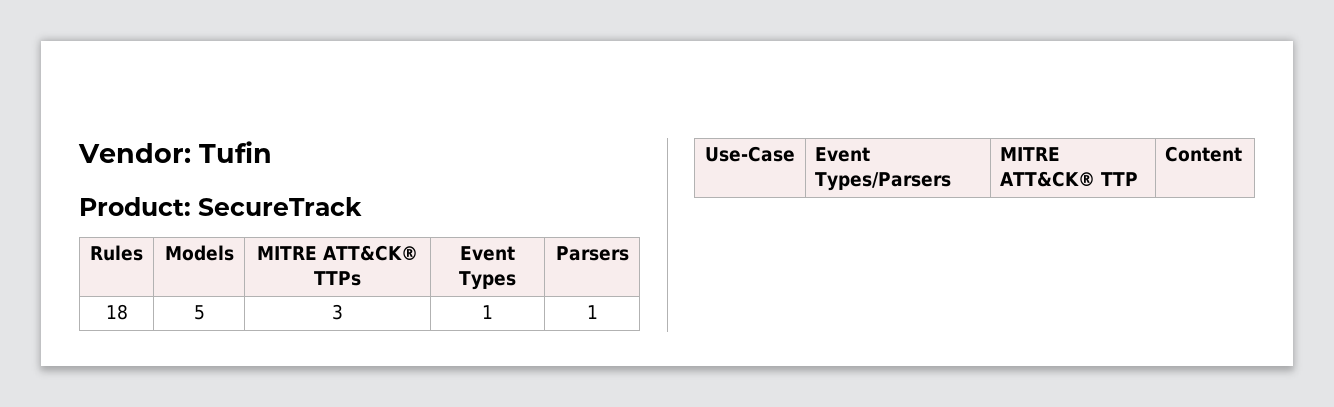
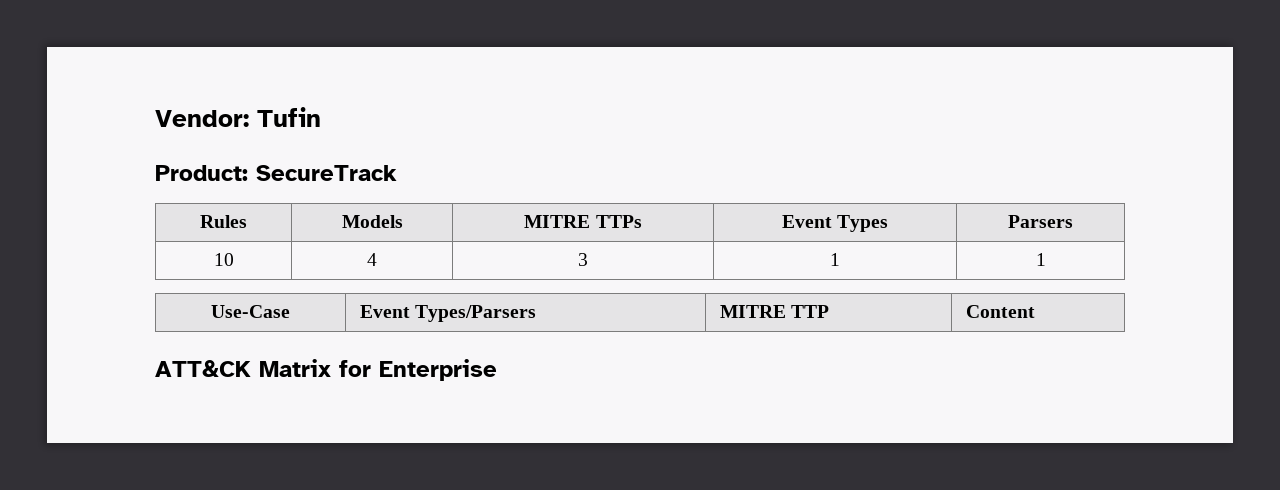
- Rules | Models | MITRE ATT&CK® TTPs | Event Types | Parsers
+ Rules | Models | MITRE TTPs | Event Types | Parsers
- 18 | 5 | 3 | 1 | 1
+ 10 | 4 | 3 | 1 | 1
- Use-Case | Event Types/Parsers | MITRE ATT&CK® TTP | Content
+ Use-Case | Event Types/Parsers | MITRE TTP | Content
+ ATT&CK Matrix for Enterprise

